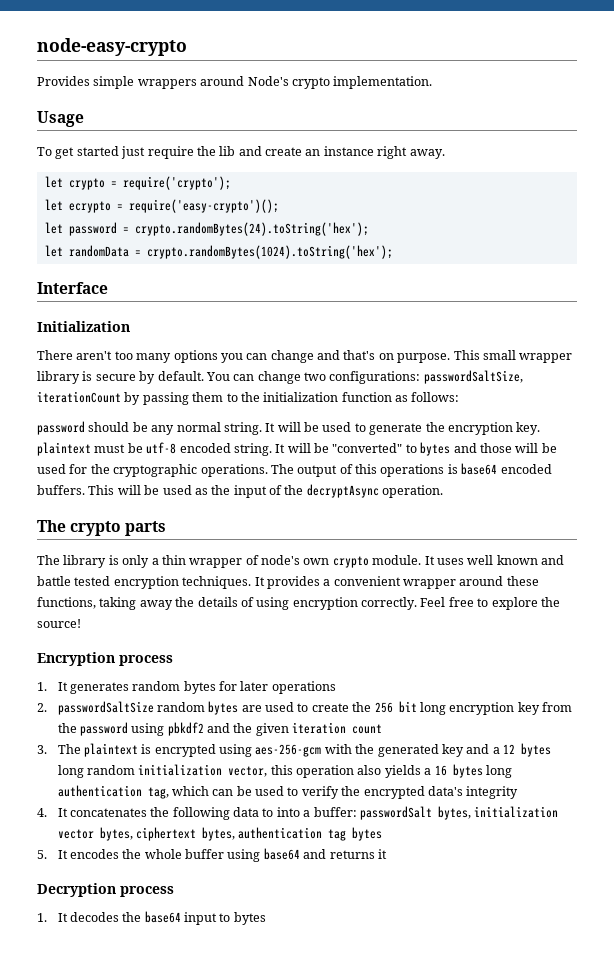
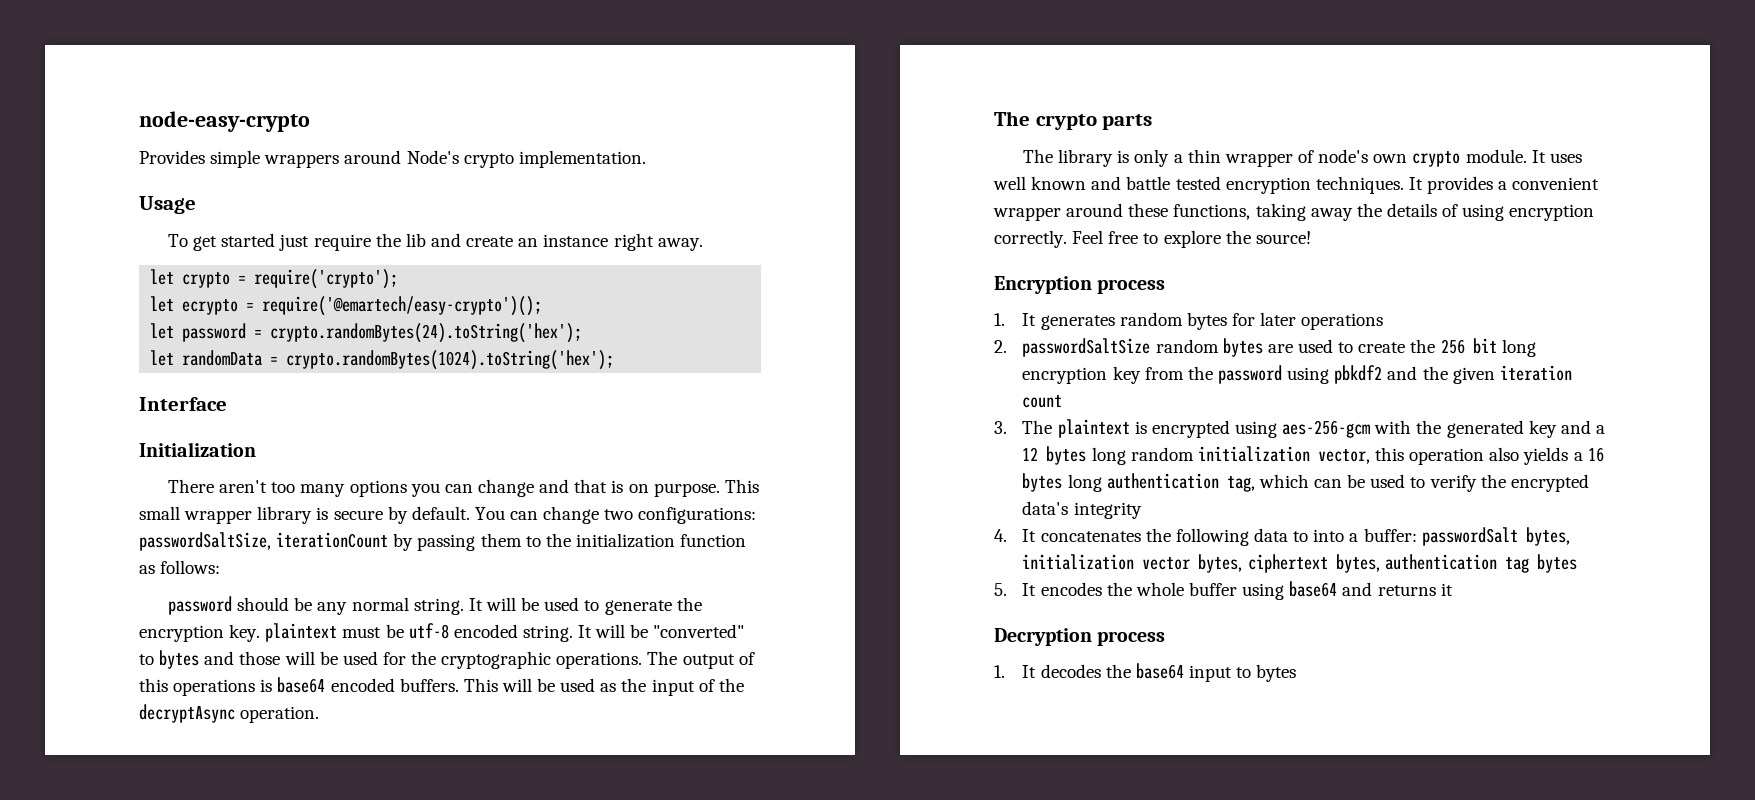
- let ecrypto = require('easy-crypto')();
+ let ecrypto = require('@emartech/easy-crypto')();
- There aren't too many options you can change and that's on purpose.
+ There aren't too many options you can change and that is on purpose.

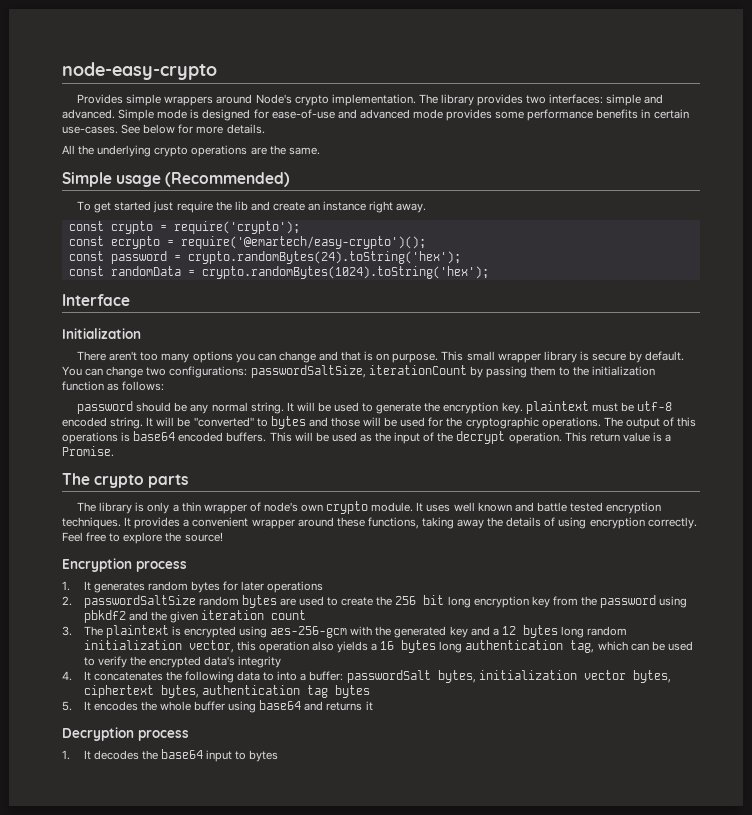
- Provides simple wrappers around Node's crypto implementation.
- Usage
+ Provides simple wrappers around Node's crypto implementation. The library provides two interfaces: simple and advanced. Simple mode is designed for ease-of-use and advanced mode provides some performance benefits in certain use-cases. See below for more details.
+ All the underlying crypto operations are the same.
+ Simple usage (Recommended)
- let crypto = require('crypto');
+ const crypto = require('crypto');
- let ecrypto = require('@emartech/easy-crypto')();
+ const ecrypto = require('@emartech/easy-crypto')();
- let password = crypto.randomBytes(24).toString('hex');
+ const password = crypto.randomBytes(24).toString('hex');
- let randomData = crypto.randomBytes(1024).toString('hex');
+ const randomData = crypto.randomBytes(1024).toString('hex');
- This will be used as the input of the decryptAsync operation.
+ This will be used as the input of the decrypt operation. This return value is a Promise.

